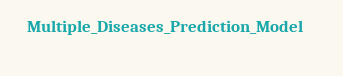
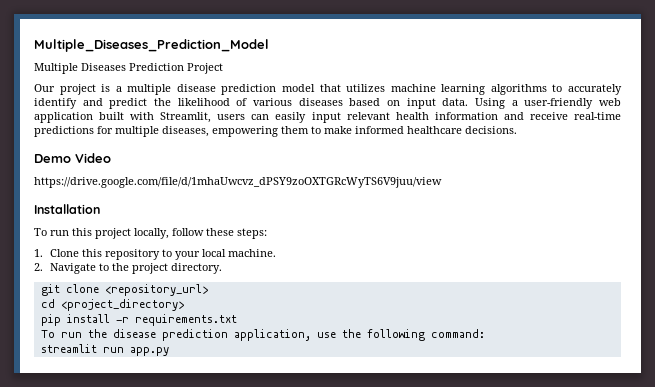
+ Multiple Diseases Prediction Project
+ Our project is a multiple disease prediction model that utilizes machine learning algorithms to accurately identify and predict the likelihood of various diseases based on input data. Using a user-friendly web application built with Streamlit, users can easily input relevant health information and receive real-time predictions for multiple diseases, empowering them to make informed healthcare decisions.
+ Demo Video
+ https://drive.google.com/file/d/1mhaUwcvz_dPSY9zoOXTGRcWyTS6V9juu/view
+ Installation
+ To run this project locally, follow these steps:
+ 1. Clone this repository to your local machine.
+ 2. Navigate to the project directory.
+ git clone <repository_url>
+ cd <project_directory>
+ pip install -r requirements.txt
+ To run the disease prediction application, use the following command:
+ streamlit run app.py

